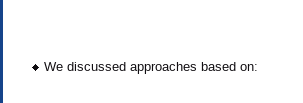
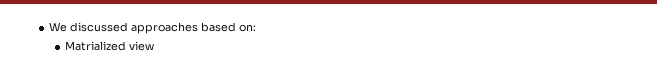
+ Matrialized view

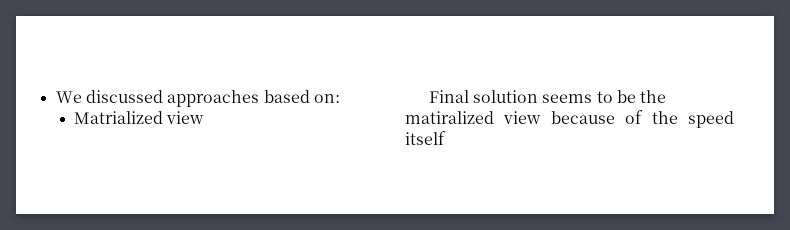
+ Final solution seems to be the matiralized view because of the speed itself

